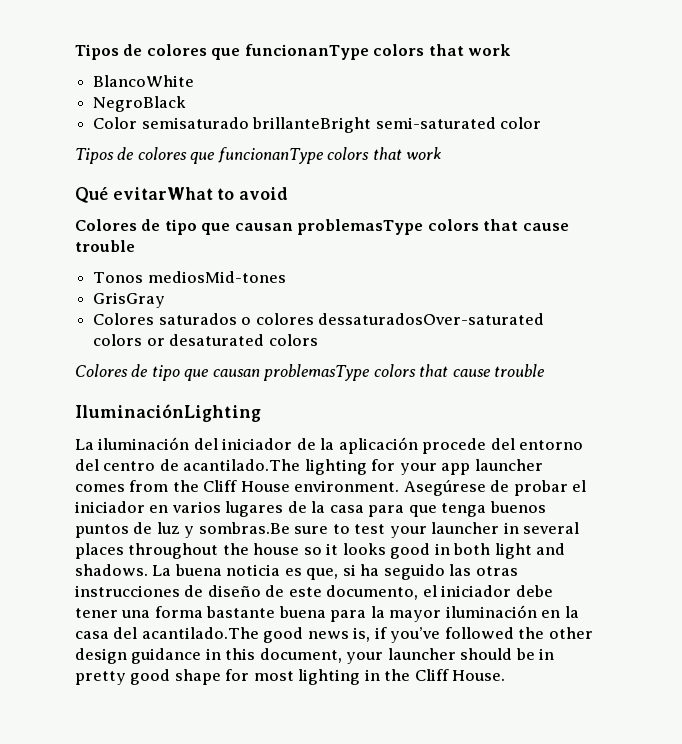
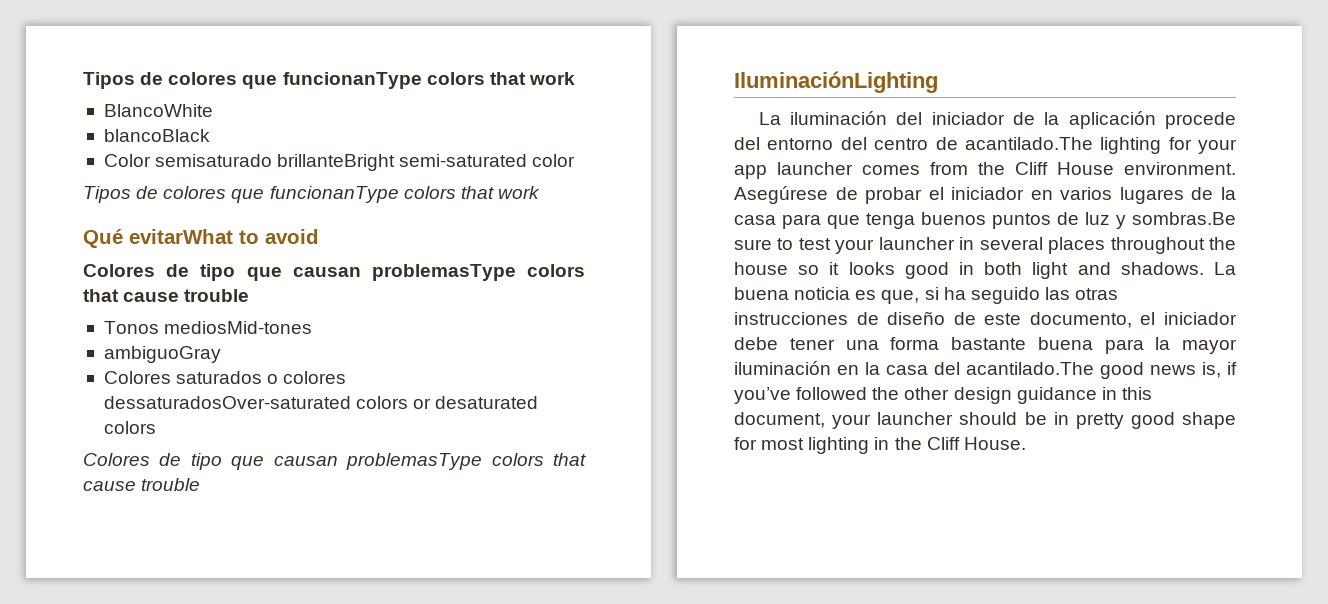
- NegroBlack
+ blancoBlack
- GrisGray
+ ambiguoGray

